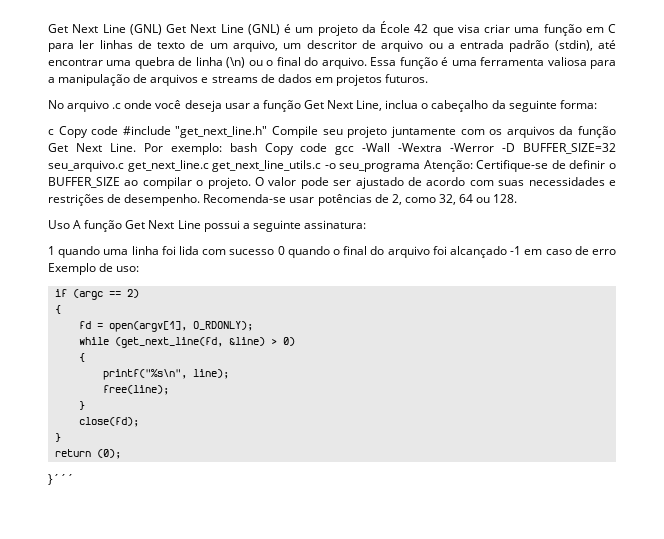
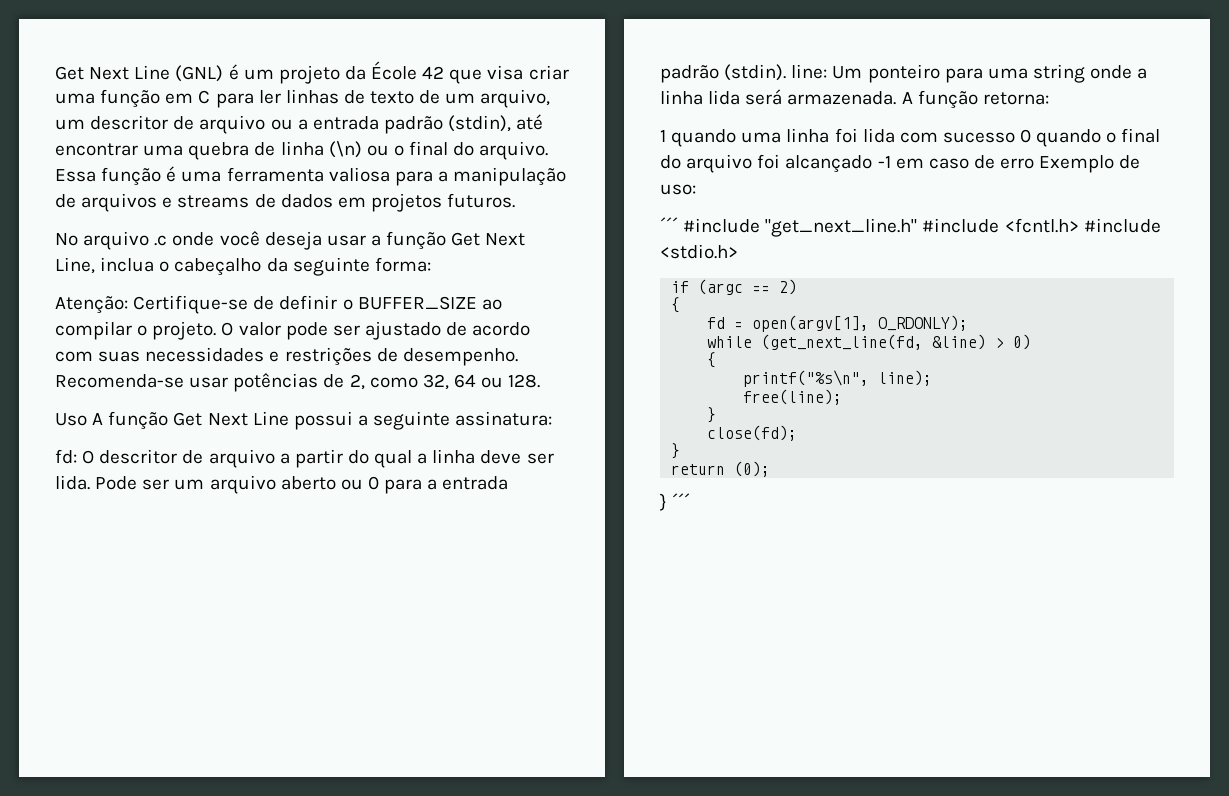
- Get Next Line (GNL) Get Next Line (GNL) é um projeto da École 42 que visa criar uma função em C para ler linhas de texto de um arquivo, um descritor de arquivo ou a entrada padrão (stdin), até encontrar uma quebra de linha (\n) ou o final do arquivo.
+ Get Next Line (GNL) é um projeto da École 42 que visa criar uma função em C para ler linhas de texto de um arquivo, um descritor de arquivo ou a entrada padrão (stdin), até encontrar uma quebra de linha (\n) ou o final do arquivo.
- c Copy code #include "get_next_line.h" Compile seu projeto juntamente com os arquivos da função Get Next Line. Por exemplo: bash Copy code gcc -Wall -Wextra -Werror -D BUFFER_SIZE=32 seu_arquivo.c get_next_line.c get_next_line_utils.c -o seu_programa Atenção: Certifique-se de definir o BUFFER_SIZE ao compilar o projeto.
+ Atenção: Certifique-se de definir o BUFFER_SIZE ao compilar o projeto.
+ fd: O descritor de arquivo a partir do qual a linha deve ser lida. Pode ser um arquivo aberto ou 0 para a entrada padrão (stdin). line: Um ponteiro para uma string onde a linha lida será armazenada. A função retorna:
+ ´´´ #include "get_next_line.h" #include <fcntl.h> #include <stdio.h>
- }´´´
+ } ´´´

